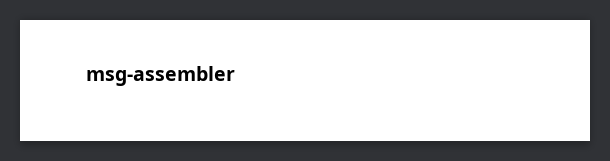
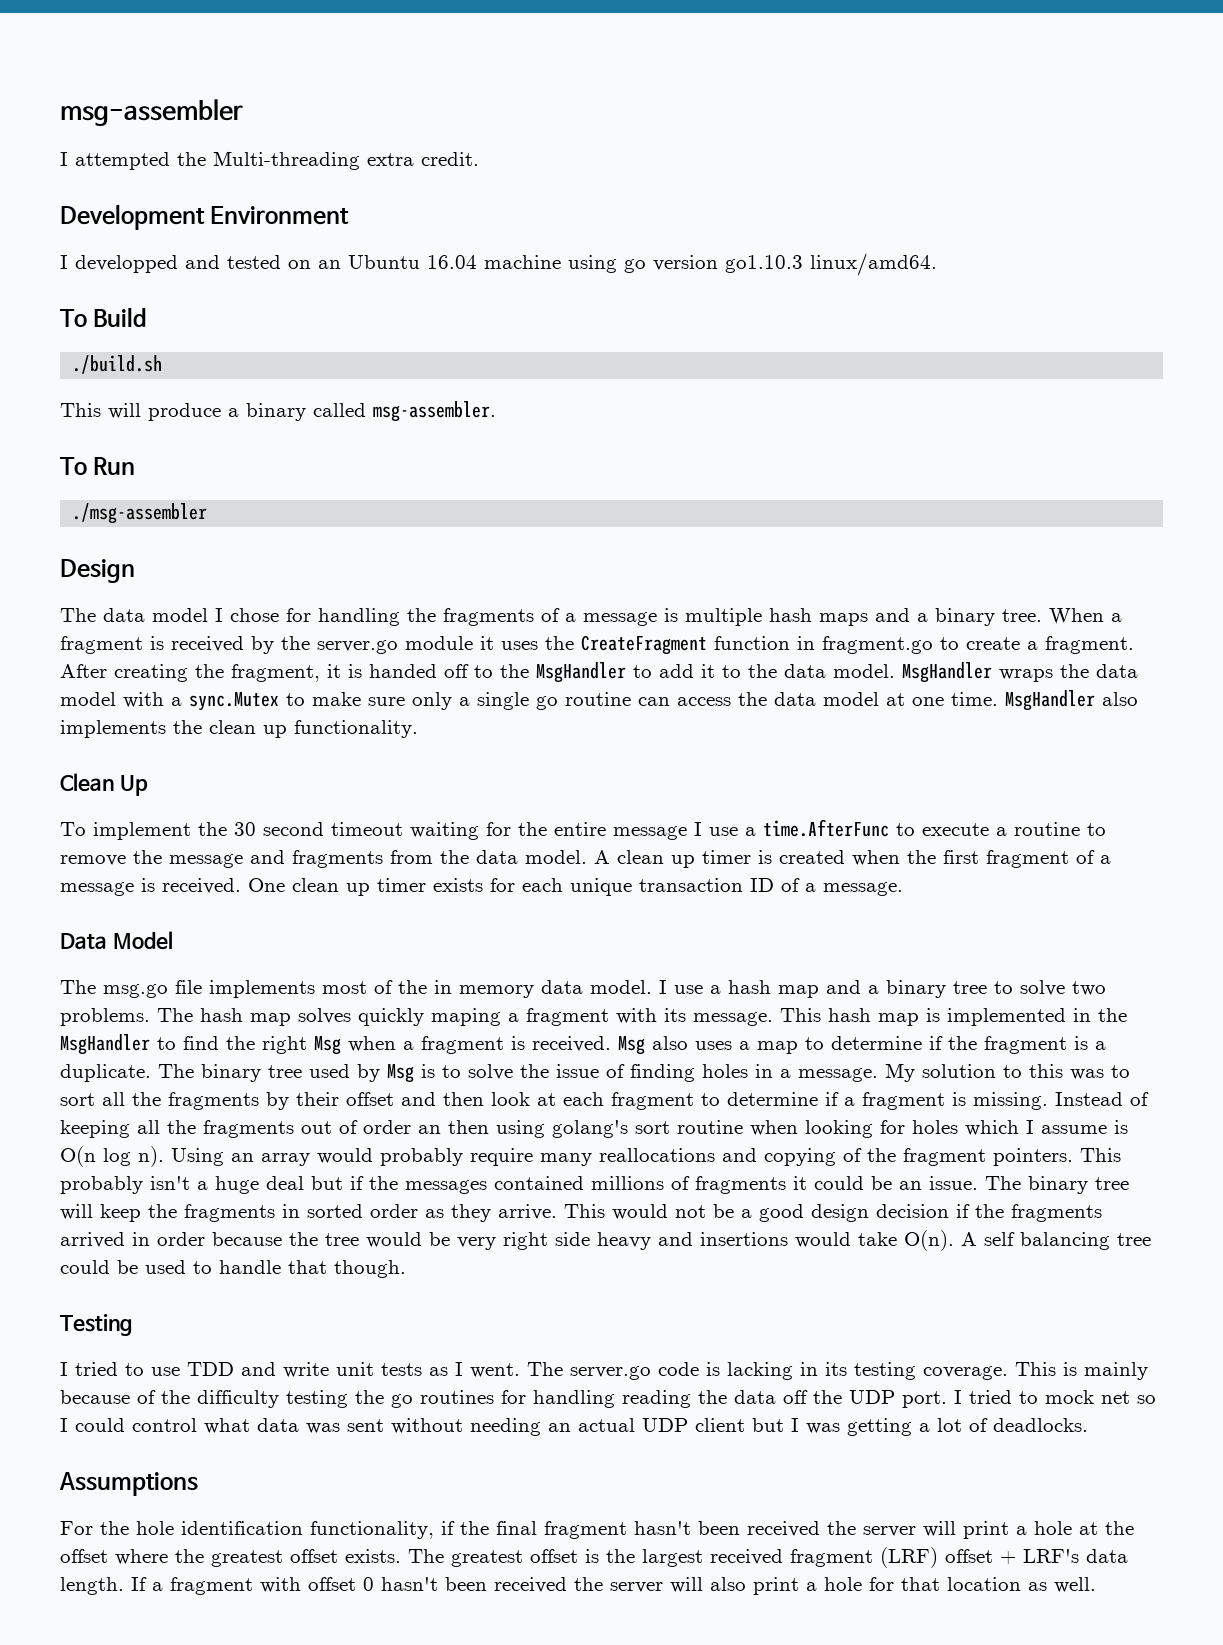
+ I attempted the Multi-threading extra credit.
+ Development Environment
+ I developped and tested on an Ubuntu 16.04 machine using go version go1.10.3 linux/amd64.
+ To Build
+ ./build.sh
+ This will produce a binary called msg-assembler.
+ To Run
+ ./msg-assembler
+ Design
+ The data model I chose for handling the fragments of a message is multiple hash maps and a binary tree. When a fragment is received by the server.go module it uses the CreateFragment function in fragment.go to create a fragment. After creating the fragment, it is handed off to the MsgHandler to add it to the data model. MsgHandler wraps the data model with a sync.Mutex to make sure only a single go routine can access the data model at one time. MsgHandler also implements the clean up functionality.
+ Clean Up
+ To implement the 30 second timeout waiting for the entire message I use a time.AfterFunc to execute a routine to remove the message and fragments from the data model. A clean up timer is created when the first fragment of a message is received. One clean up timer exists for each unique transaction ID of a message.
+ Data Model
+ The msg.go file implements most of the in memory data model. I use a hash map and a binary tree to solve two problems. The hash map solves quickly maping a fragment with its message. This hash map is implemented in the MsgHandler to find the right Msg when a fragment is received. Msg also uses a map to determine if the fragment is a duplicate. The binary tree used by Msg is to solve the issue of finding holes in a message. My solution to this was to sort all the fragments by their offset and then look at each fragment to determine if a fragment is missing. Instead of keeping all the fragments out of order an then using golang's sort routine when looking for holes which I assume is O(n log n). Using an array would probably require many reallocations and copying of the fragment pointers. This probably isn't a huge deal but if the messages contained millions of fragments it could be an issue. The binary tree will keep the fragments in sorted order as they arrive. This would not be a good design decision if the fragments arrived in order because the tree would be very right side heavy and insertions would take O(n). A self balancing tree could be used to handle that though.
+ Testing
+ I tried to use TDD and write unit tests as I went. The server.go code is lacking in its testing coverage. This is mainly because of the difficulty testing the go routines for handling reading the data off the UDP port. I tried to mock net so I could control what data was sent without needing an actual UDP client but I was getting a lot of deadlocks.
+ Assumptions
+ For the hole identification functionality, if the final fragment hasn't been received the server will print a hole at the offset where the greatest offset exists. The greatest offset is the largest received fragment (LRF) offset + LRF's data length. If a fragment with offset 0 hasn't been received the server will also print a hole for that location as well.

